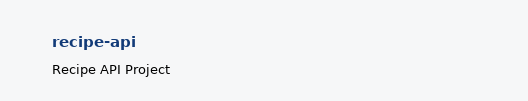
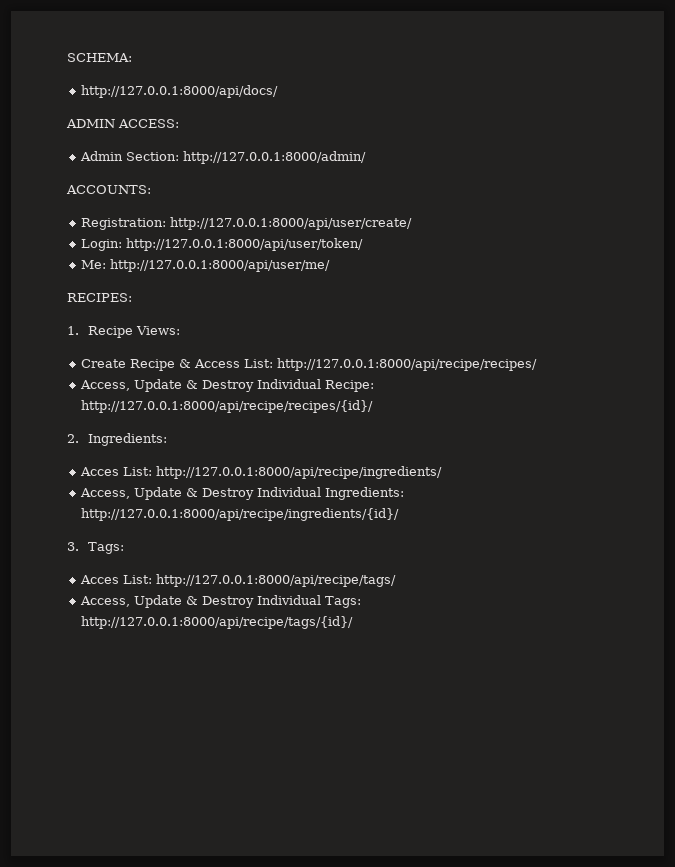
- recipe-api
- Recipe API Project
+ SCHEMA:
+ http://127.0.0.1:8000/api/docs/
+ ADMIN ACCESS:
+ Admin Section: http://127.0.0.1:8000/admin/
+ ACCOUNTS:
+ Registration: http://127.0.0.1:8000/api/user/create/
+ Login: http://127.0.0.1:8000/api/user/token/
+ Me: http://127.0.0.1:8000/api/user/me/
+ RECIPES:
+ 1. Recipe Views:
+ Create Recipe & Access List: http://127.0.0.1:8000/api/recipe/recipes/
+ Access, Update & Destroy Individual Recipe: http://127.0.0.1:8000/api/recipe/recipes/{id}/
+ 2. Ingredients:
+ Acces List: http://127.0.0.1:8000/api/recipe/ingredients/
+ Access, Update & Destroy Individual Ingredients: http://127.0.0.1:8000/api/recipe/ingredients/{id}/
+ 3. Tags:
+ Acces List: http://127.0.0.1:8000/api/recipe/tags/
+ Access, Update & Destroy Individual Tags: http://127.0.0.1:8000/api/recipe/tags/{id}/

